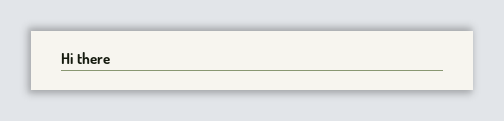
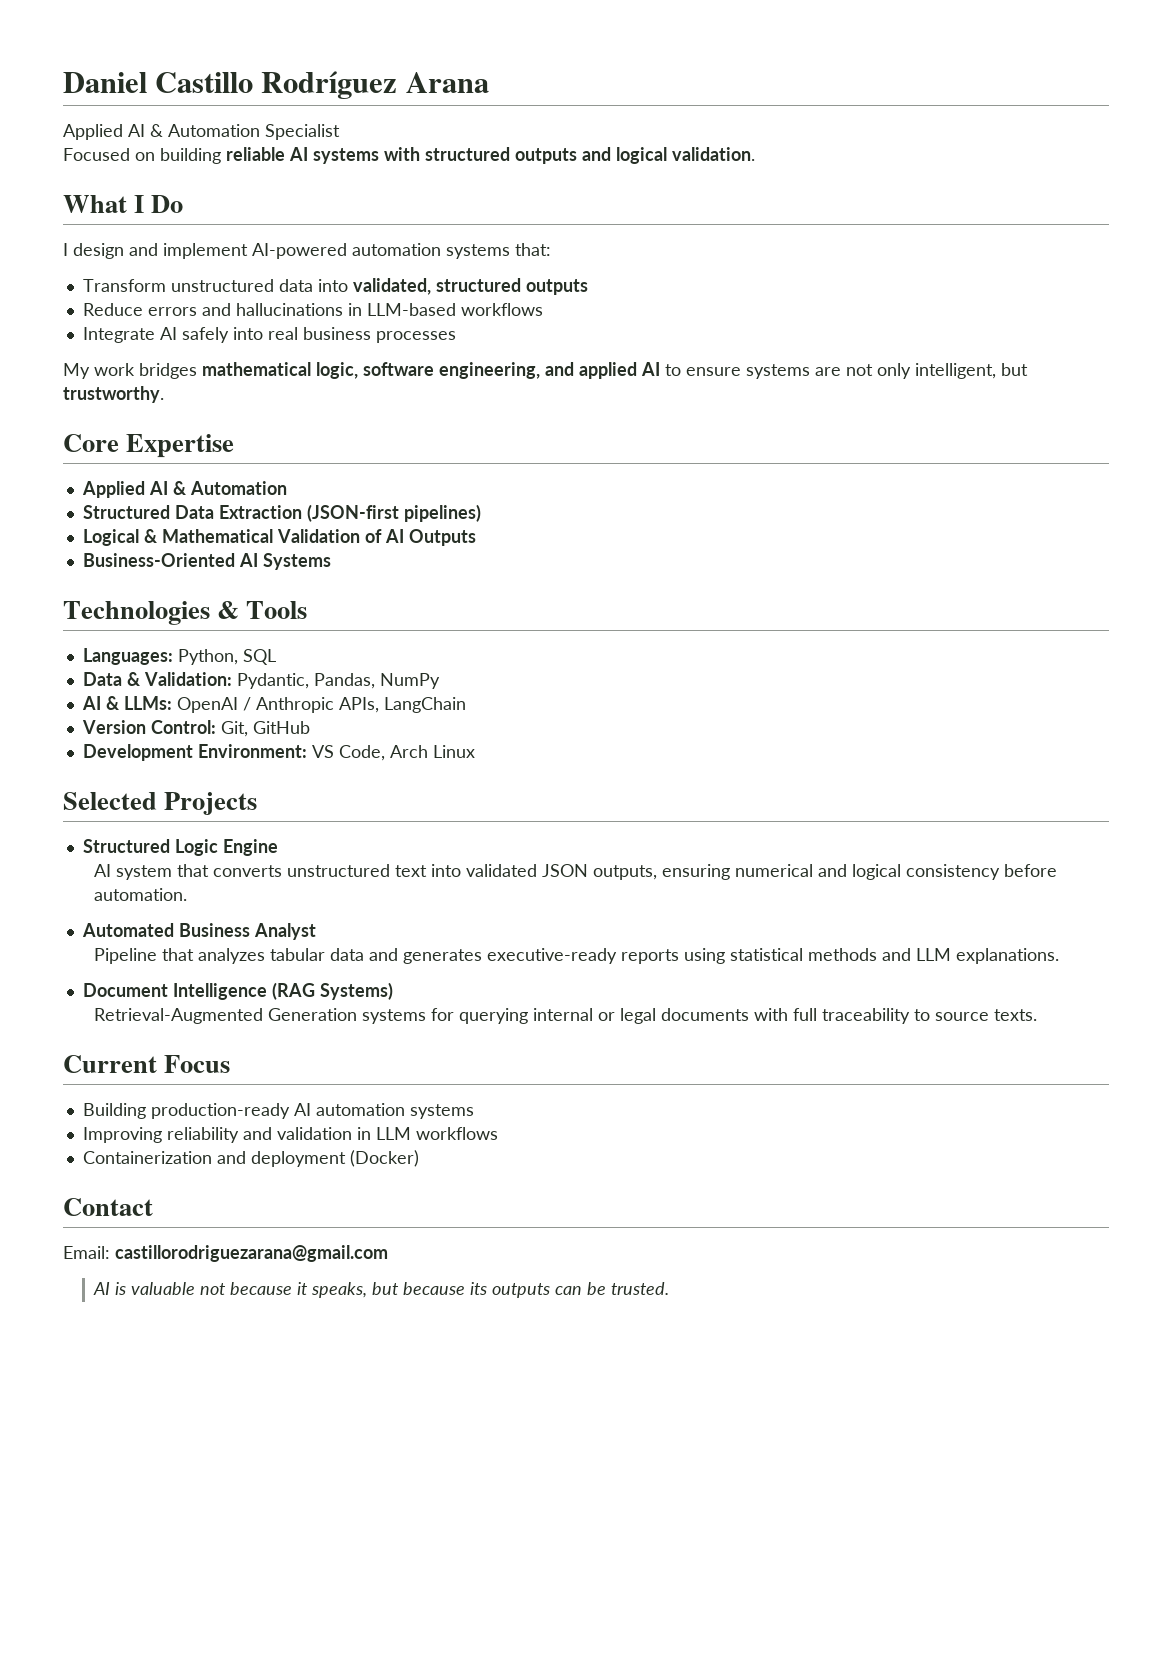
- Hi there
+ Daniel Castillo Rodríguez Arana
+ Applied AI & Automation Specialist
+ Focused on building reliable AI systems with structured outputs and logical validation.
+ What I Do
+ I design and implement AI-powered automation systems that:
+ Transform unstructured data into validated, structured outputs
+ Reduce errors and hallucinations in LLM-based workflows
+ Integrate AI safely into real business processes
+ My work bridges mathematical logic, software engineering, and applied AI to ensure systems are not only intelligent, but trustworthy.
+ Core Expertise
+ Applied AI & Automation
+ Structured Data Extraction (JSON-first pipelines)
+ Logical & Mathematical Validation of AI Outputs
+ Business-Oriented AI Systems
+ Technologies & Tools
+ Languages: Python, SQL
+ Data & Validation: Pydantic, Pandas, NumPy
+ AI & LLMs: OpenAI / Anthropic APIs, LangChain
+ Version Control: Git, GitHub
+ Development Environment: VS Code, Arch Linux
+ Selected Projects
+ Structured Logic Engine
+ AI system that converts unstructured text into validated JSON outputs, ensuring numerical and logical consistency before automation.
+ Automated Business Analyst
+ Pipeline that analyzes tabular data and generates executive-ready reports using statistical methods and LLM explanations.
+ Document Intelligence (RAG Systems)
+ Retrieval-Augmented Generation systems for querying internal or legal documents with full traceability to source texts.
+ Current Focus
+ Building production-ready AI automation systems
+ Improving reliability and validation in LLM workflows
+ Containerization and deployment (Docker)
+ Contact
+ Email: castillorodriguezarana@gmail.com
+ AI is valuable not because it speaks, but because its outputs can be trusted.

